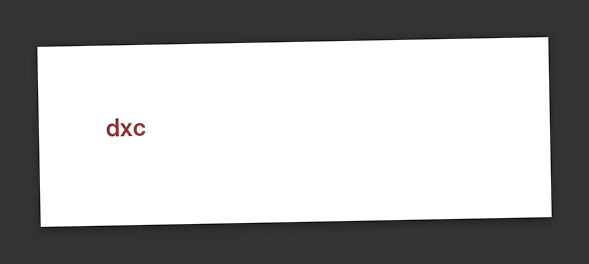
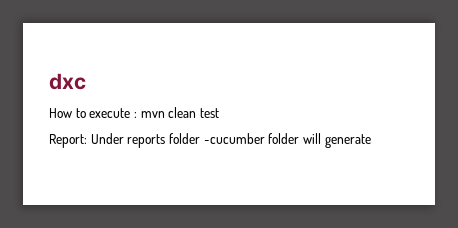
+ How to execute : mvn clean test
+ Report: Under reports folder -cucumber folder will generate

